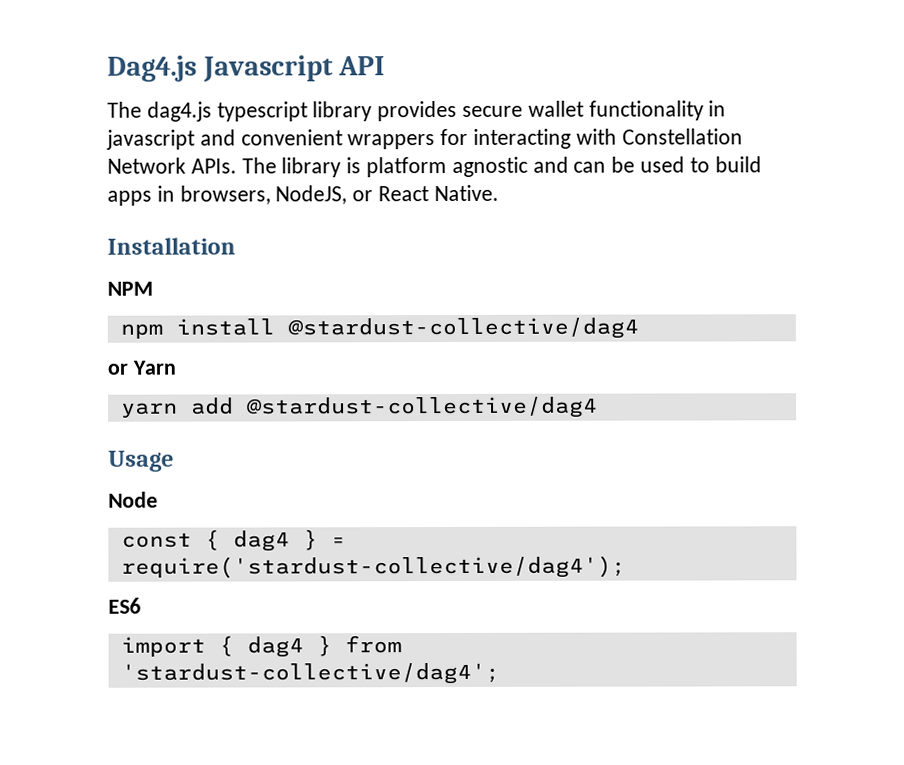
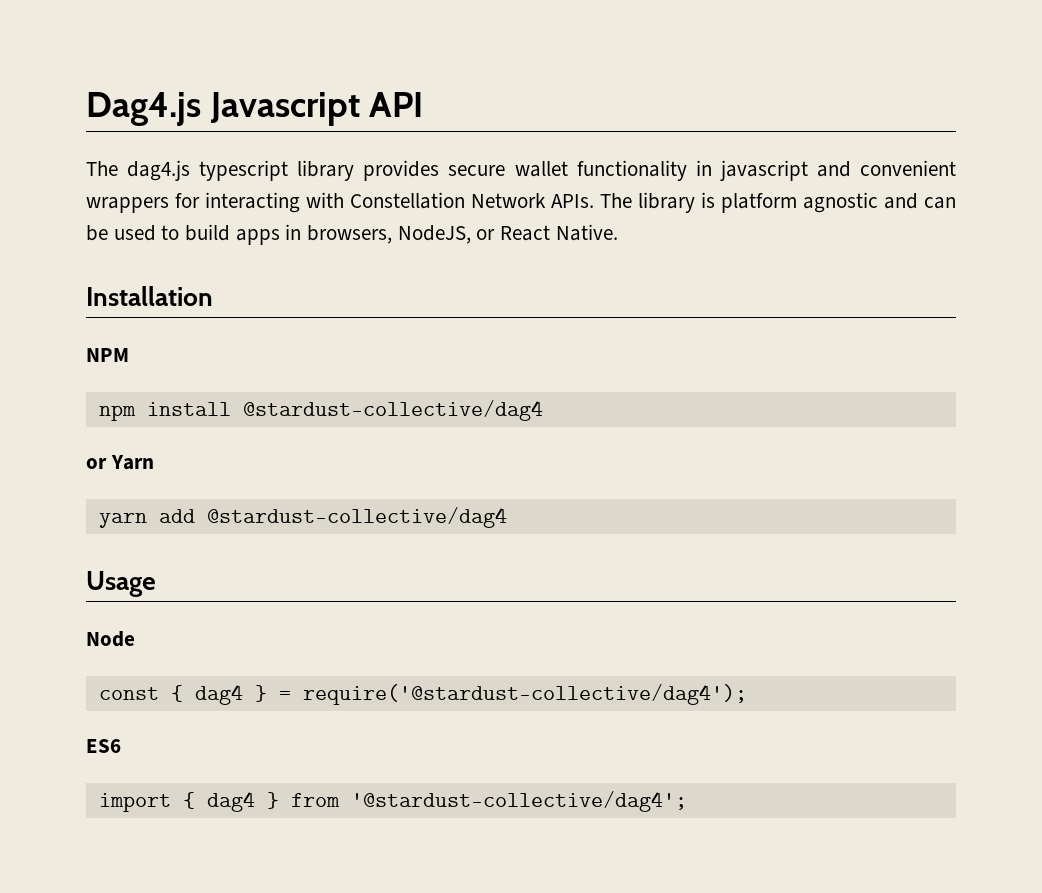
- const { dag4 } = require('stardust-collective/dag4');
+ const { dag4 } = require('@stardust-collective/dag4');
- import { dag4 } from 'stardust-collective/dag4';
+ import { dag4 } from '@stardust-collective/dag4';

